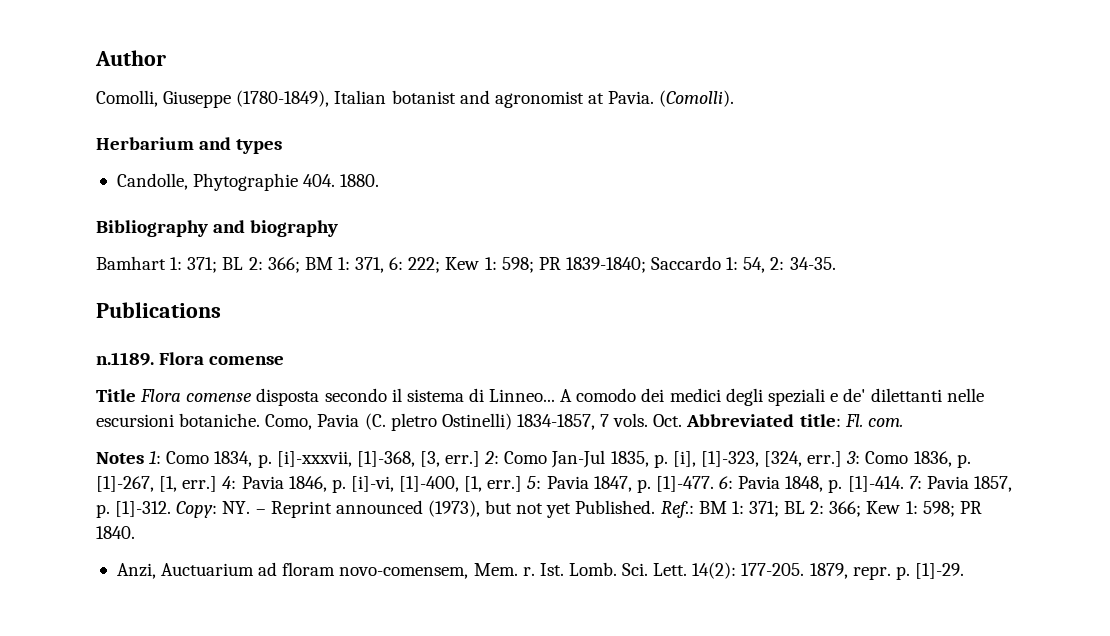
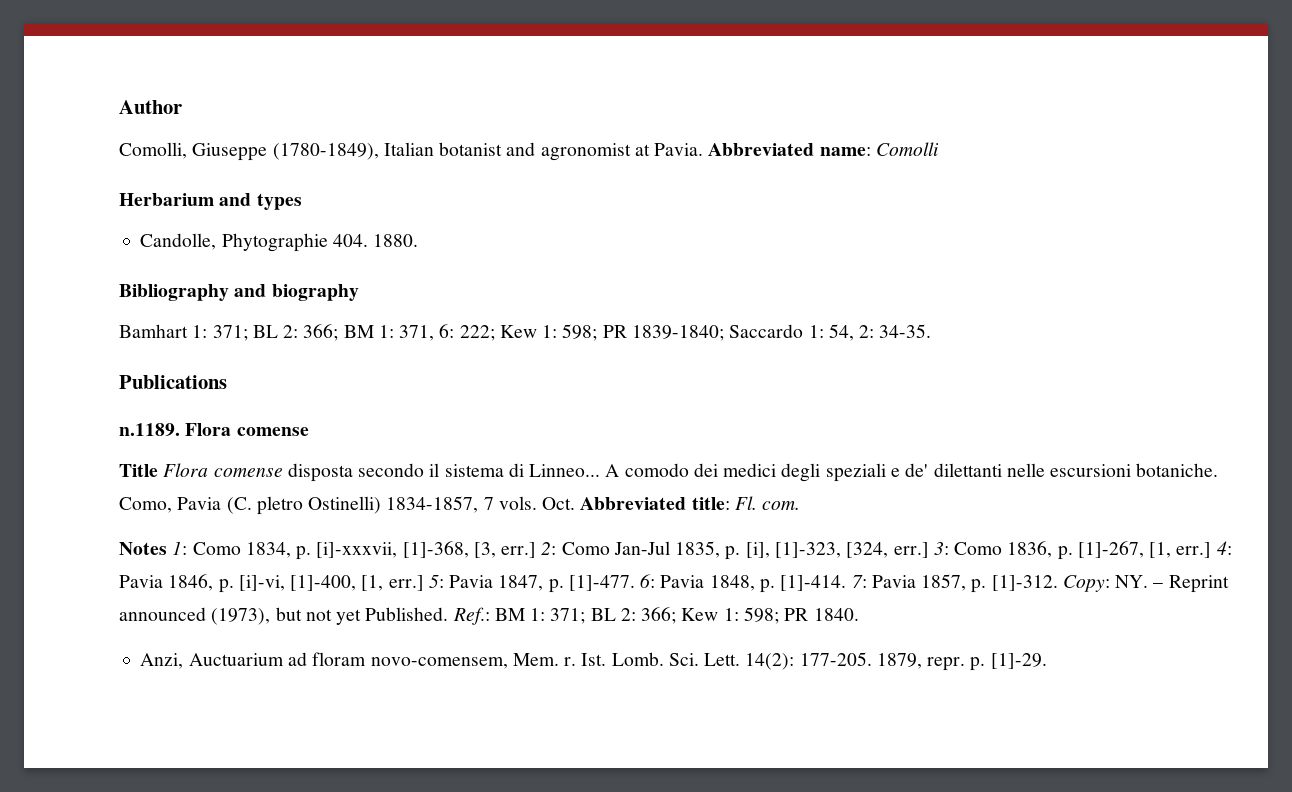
- (Comolli).
+ Abbreviated name: Comolli

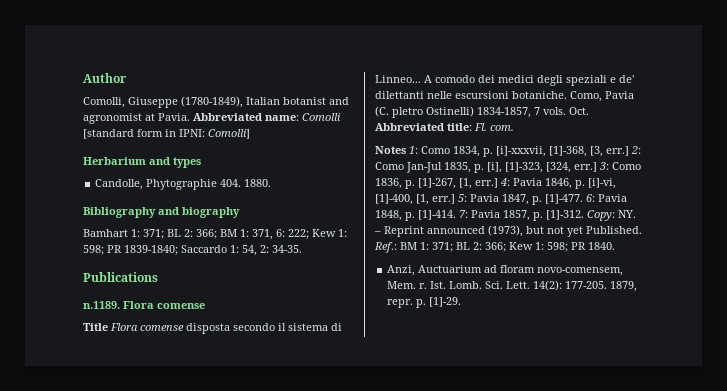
- Abbreviated name: Comolli
+ Abbreviated name: Comolli [standard form in IPNI: Comolli]

